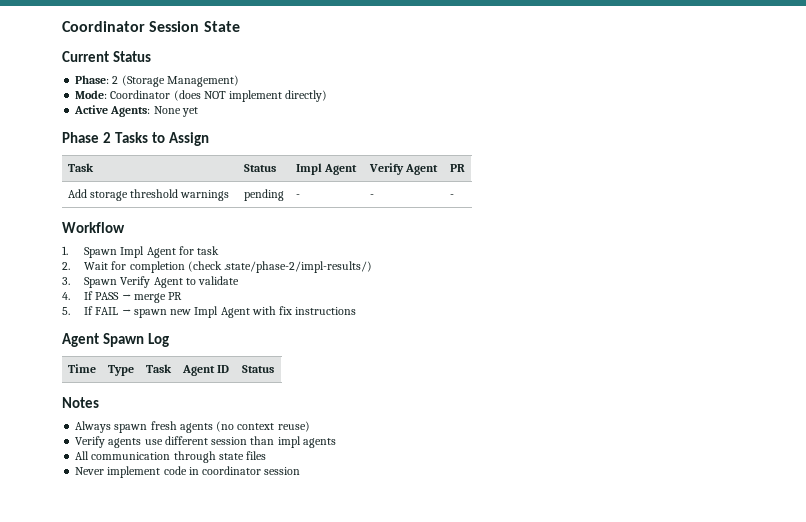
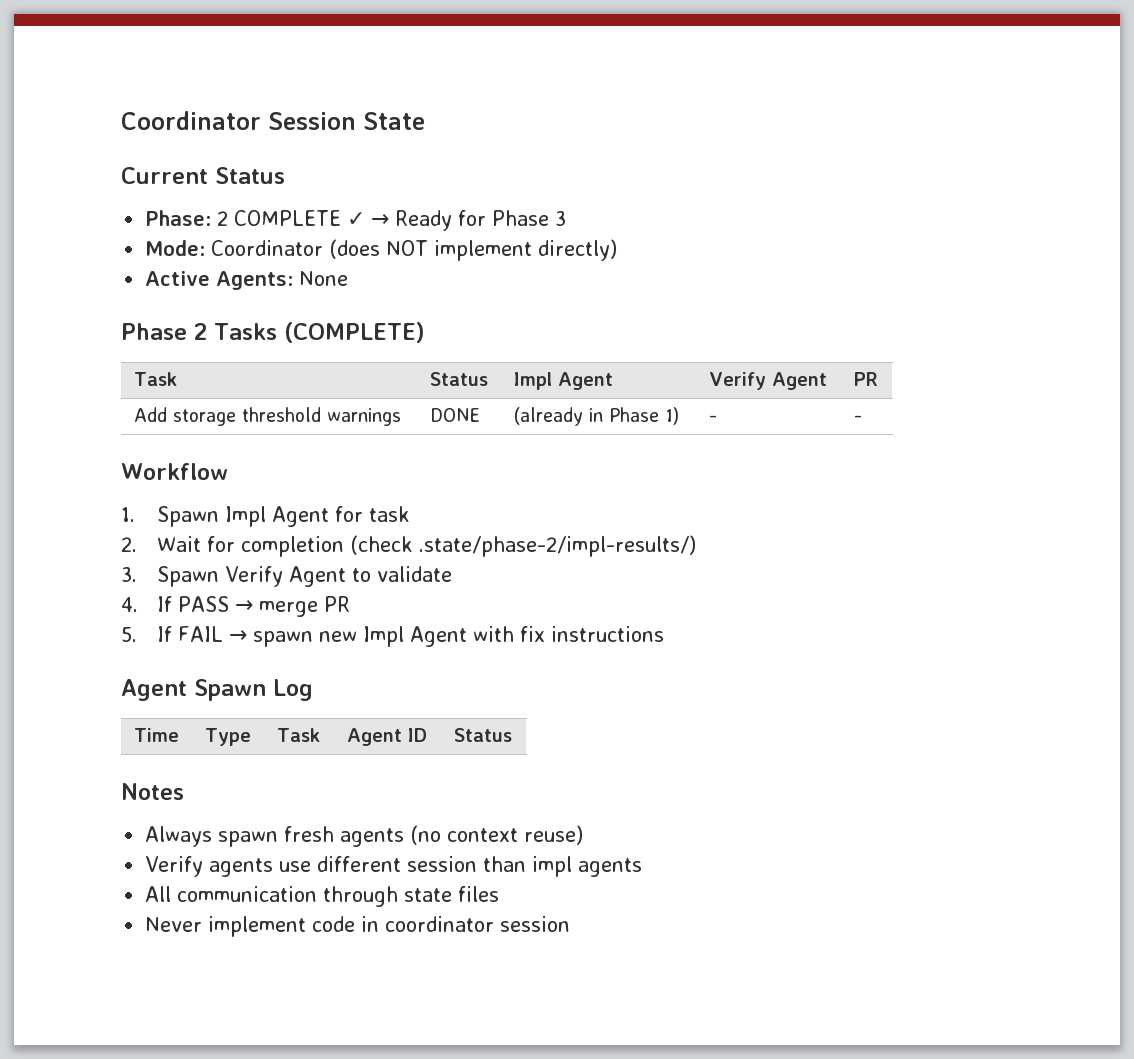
- Phase: 2 (Storage Management)
+ Phase: 2 COMPLETE ✓ → Ready for Phase 3
- Active Agents: None yet
+ Active Agents: None
- Phase 2 Tasks to Assign
+ Phase 2 Tasks (COMPLETE)
- Add storage threshold warnings | pending | - | - | -
+ Add storage threshold warnings | DONE | (already in Phase 1) | - | -

